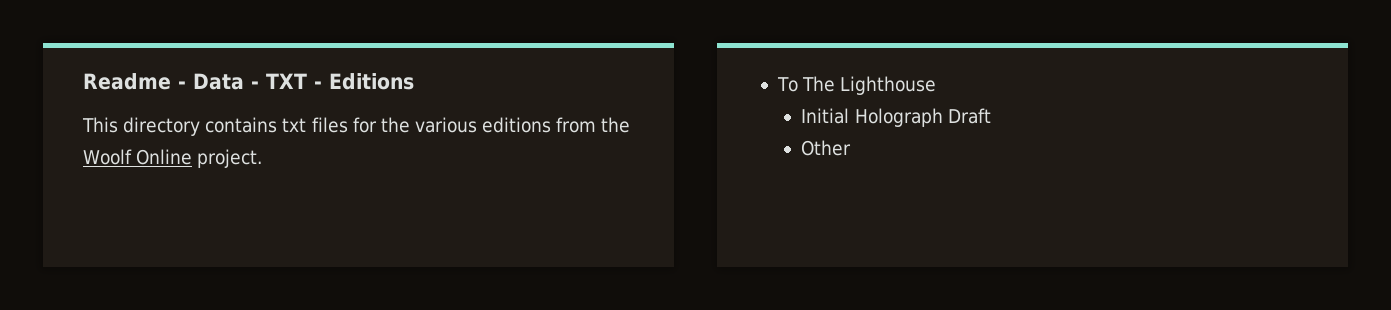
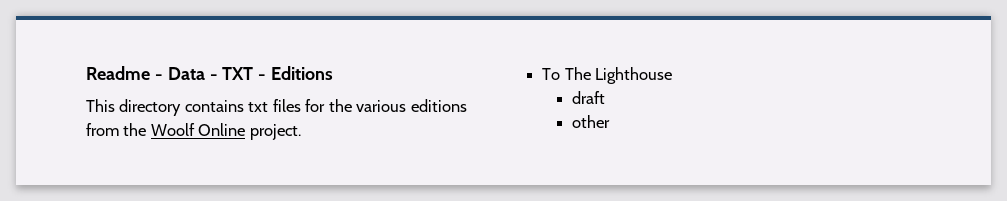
- Initial Holograph Draft
- Other
+ draft
+ other

